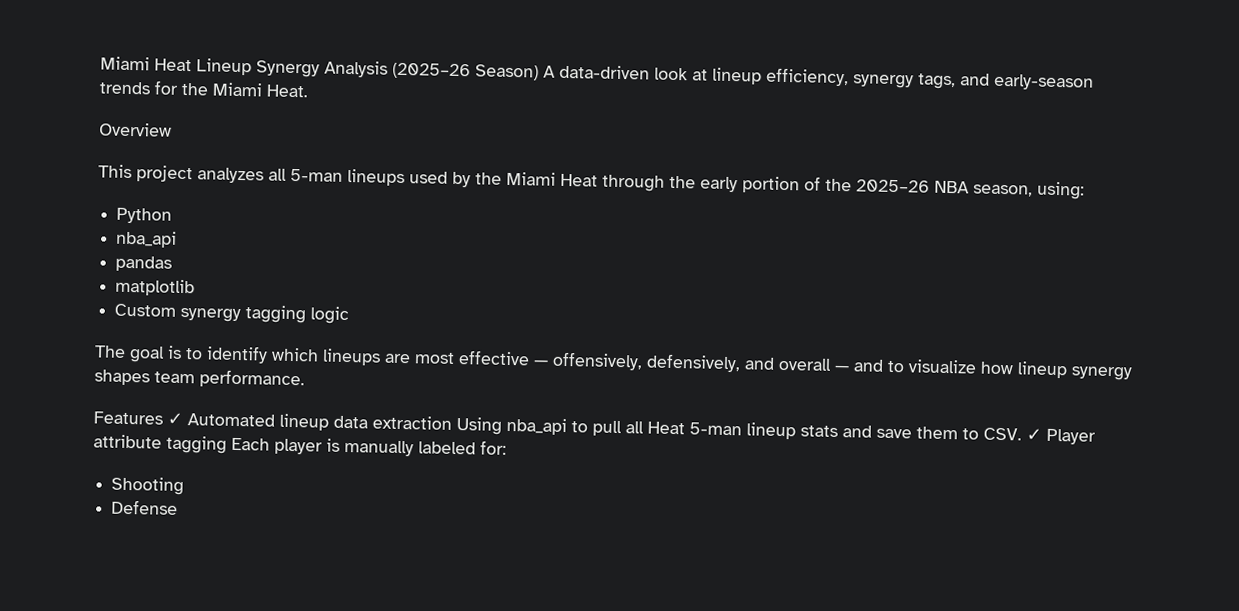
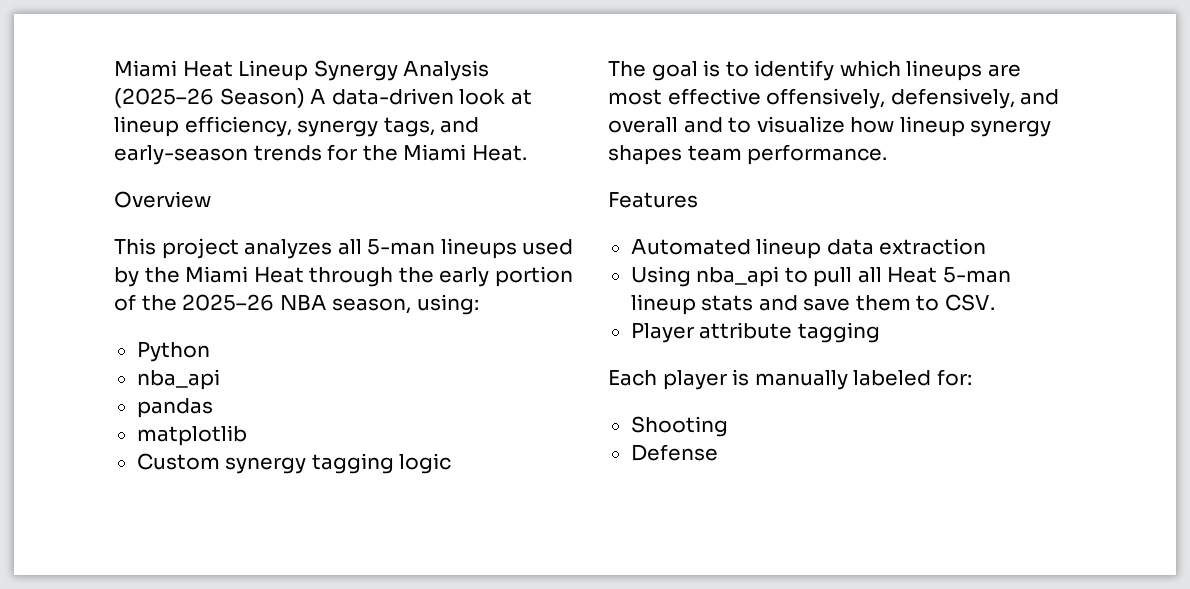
- The goal is to identify which lineups are most effective — offensively, defensively, and overall — and to visualize how lineup synergy shapes team performance.
+ The goal is to identify which lineups are most effective offensively, defensively, and overall and to visualize how lineup synergy shapes team performance.
- Features ✓ Automated lineup data extraction Using nba_api to pull all Heat 5-man lineup stats and save them to CSV. ✓ Player attribute tagging Each player is manually labeled for:
+ Features
+ Automated lineup data extraction
+ Using nba_api to pull all Heat 5-man lineup stats and save them to CSV.
+ Player attribute tagging
+ Each player is manually labeled for:

